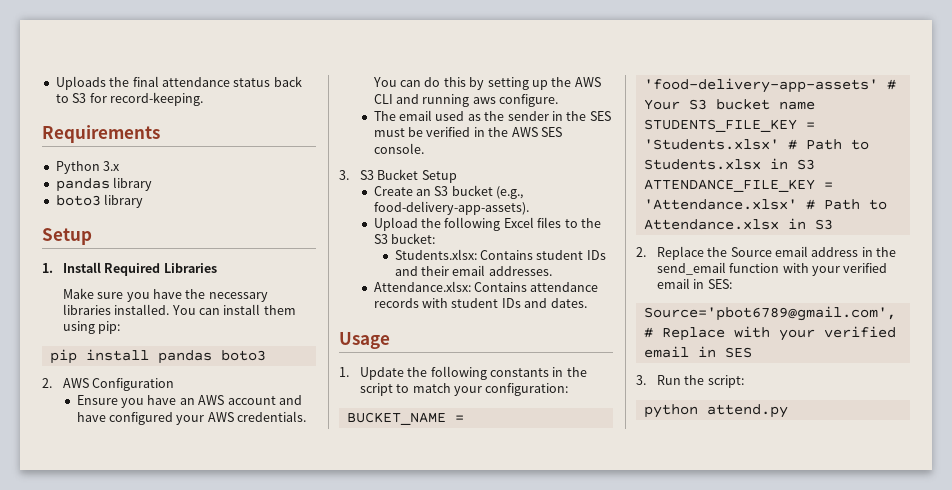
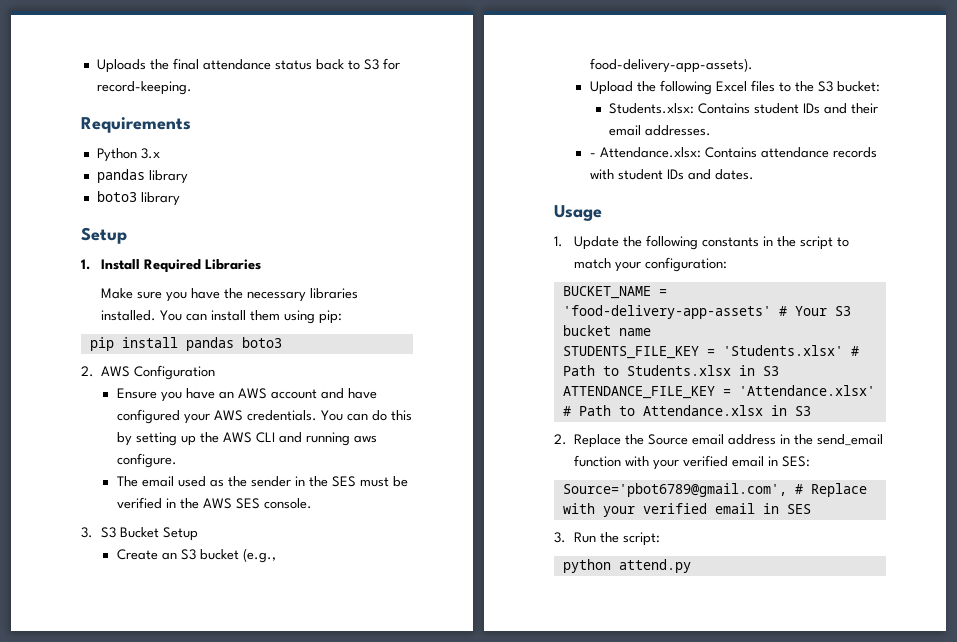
- Attendance.xlsx: Contains attendance records with student IDs and dates.
+ - Attendance.xlsx: Contains attendance records with student IDs and dates.

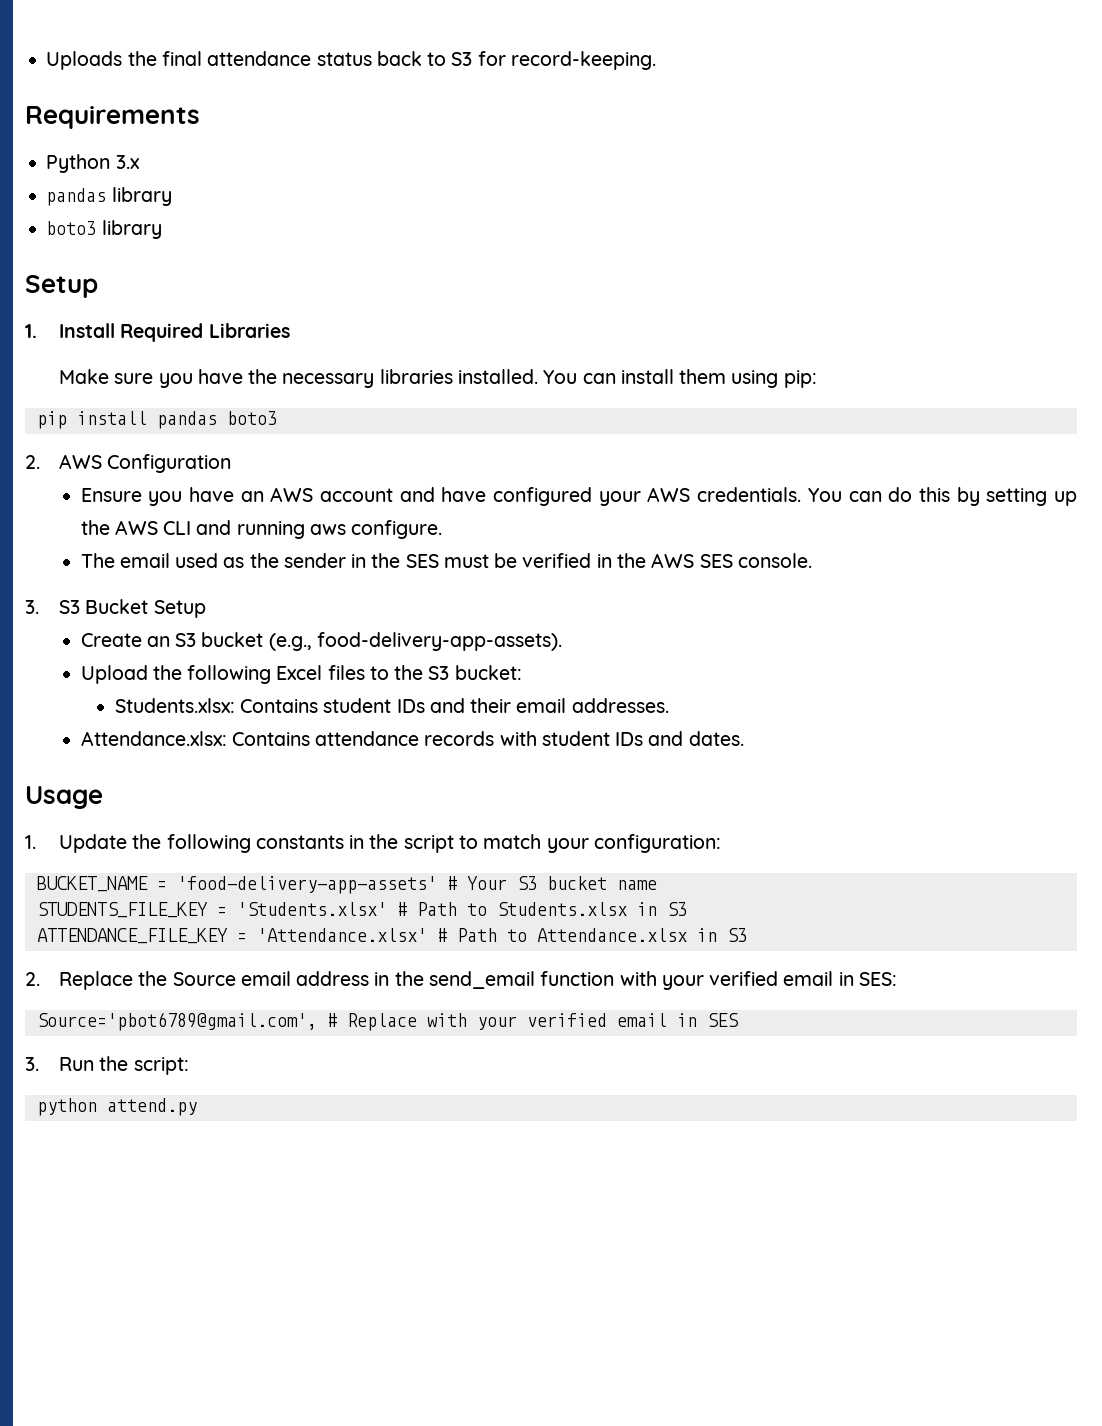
- - Attendance.xlsx: Contains attendance records with student IDs and dates.
+ Attendance.xlsx: Contains attendance records with student IDs and dates.

